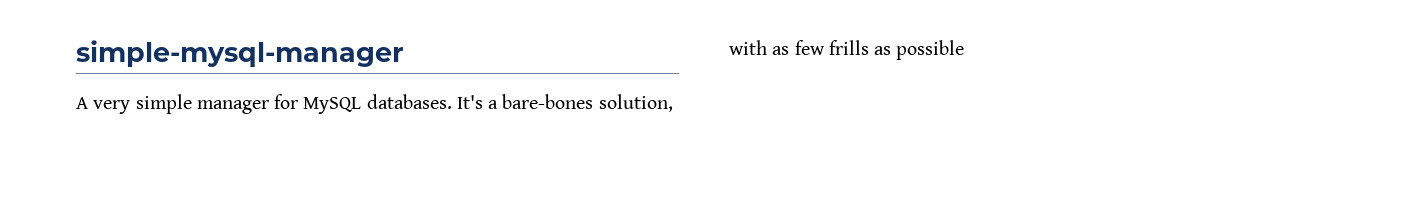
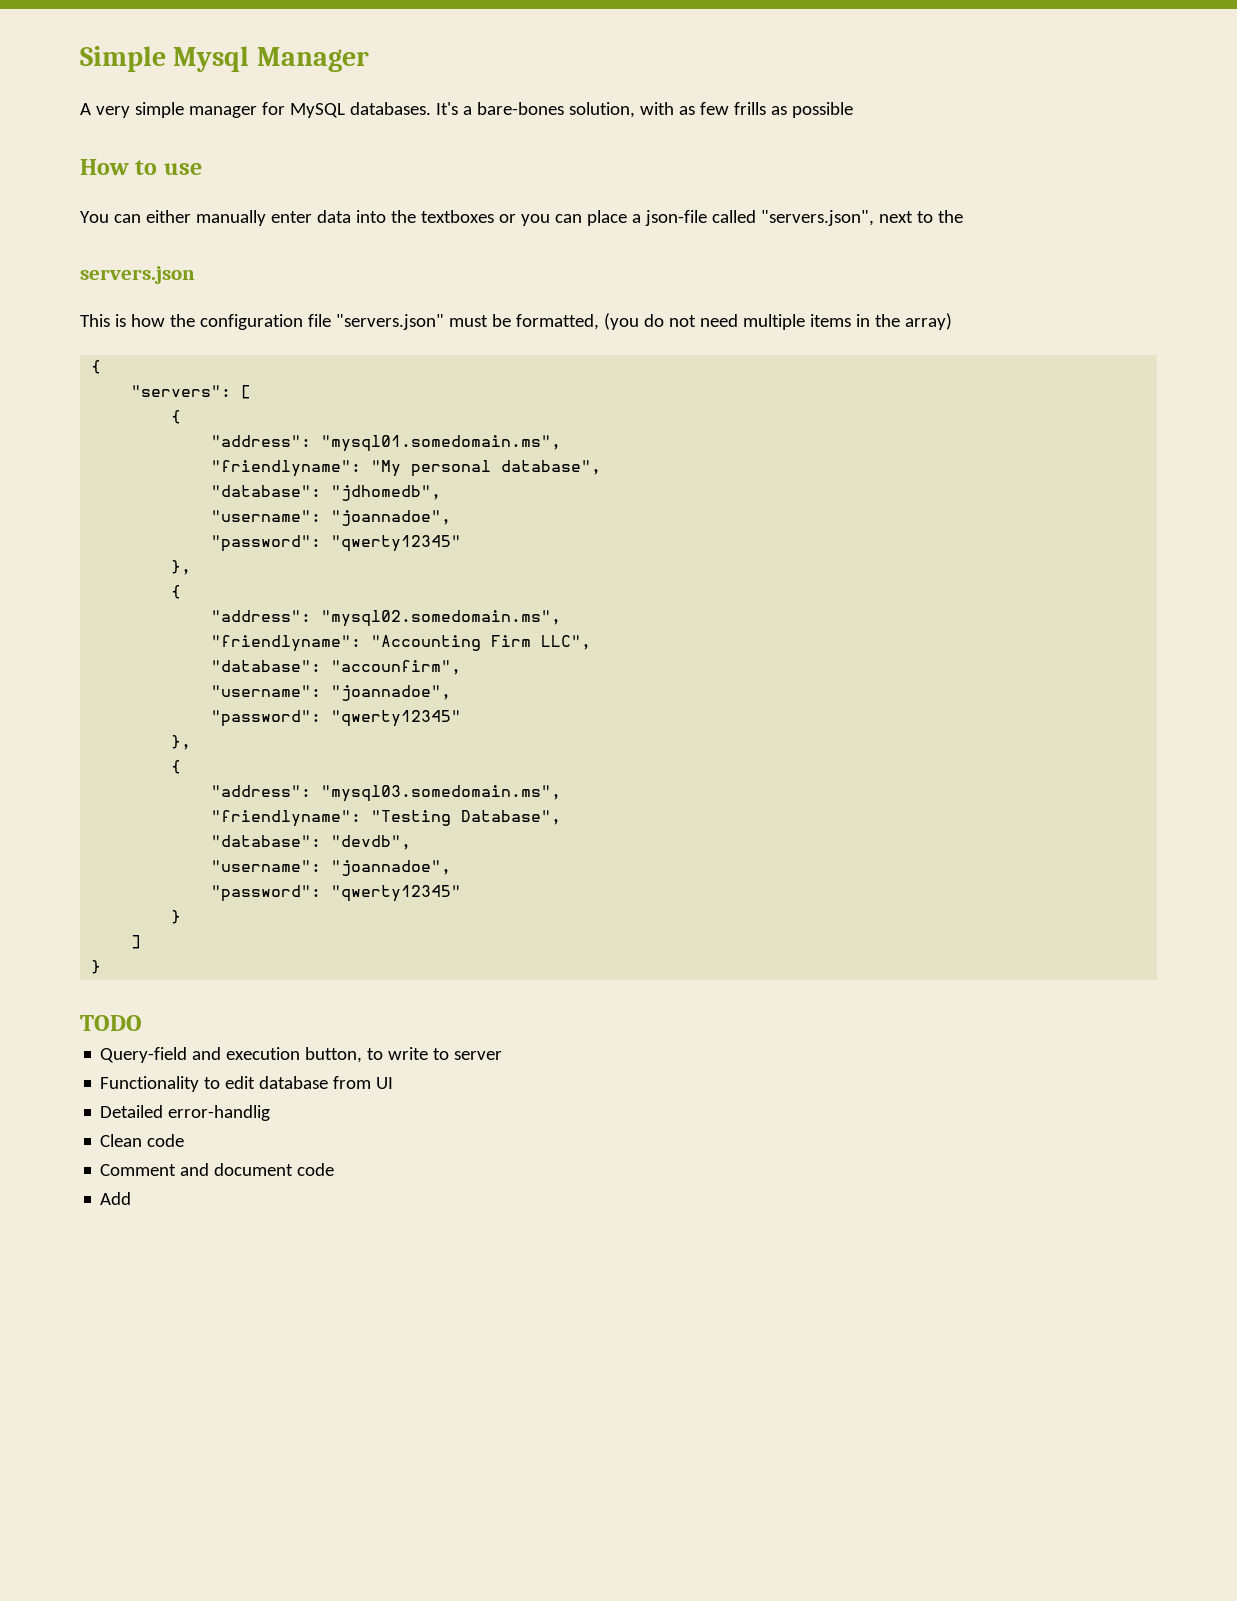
- simple-mysql-manager
+ Simple Mysql Manager
+ How to use
+ You can either manually enter data into the textboxes or you can place a json-file called "servers.json", next to the
+ servers.json
+ This is how the configuration file "servers.json" must be formatted, (you do not need multiple items in the array)
+ {
+ "servers": [
+ {
+ "address": "mysql01.somedomain.ms",
+ "friendlyname": "My personal database",
+ "database": "jdhomedb",
+ "username": "joannadoe",
+ "password": "qwerty12345"
+ },
+ {
+ "address": "mysql02.somedomain.ms",
+ "friendlyname": "Accounting Firm LLC",
+ "database": "accounfirm",
+ "username": "joannadoe",
+ "password": "qwerty12345"
+ },
+ {
+ "address": "mysql03.somedomain.ms",
+ "friendlyname": "Testing Database",
+ "database": "devdb",
+ "username": "joannadoe",
+ "password": "qwerty12345"
+ }
+ ]
+ }
+ TODO
+ Query-field and execution button, to write to server
+ Functionality to edit database from UI
+ Detailed error-handlig
+ Clean code
+ Comment and document code
+ Add

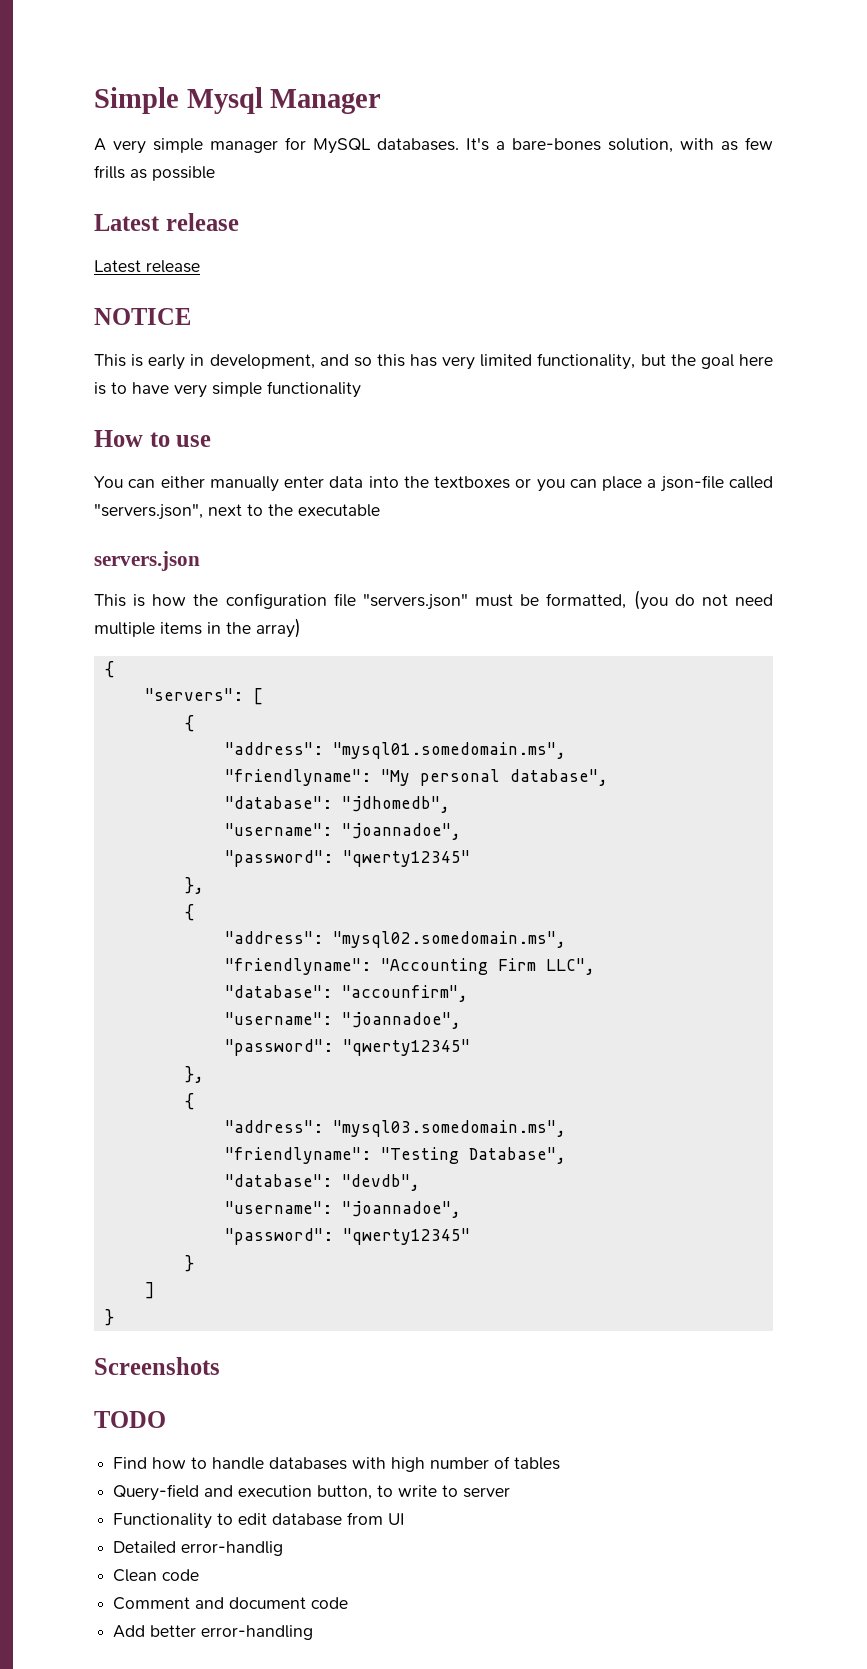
  It's a bare-bones solution, with as few frills as possible
+ Latest release
+ Latest release
+ NOTICE
+ This is early in development, and so this has very limited functionality, but the goal here is to have very simple functionality
- You can either manually enter data into the textboxes or you can place a json-file called "servers.json", next to the
+ You can either manually enter data into the textboxes or you can place a json-file called "servers.json", next to the executable
+ Screenshots
+ Find how to handle databases with high number of tables
- Add
+ Add better error-handling

